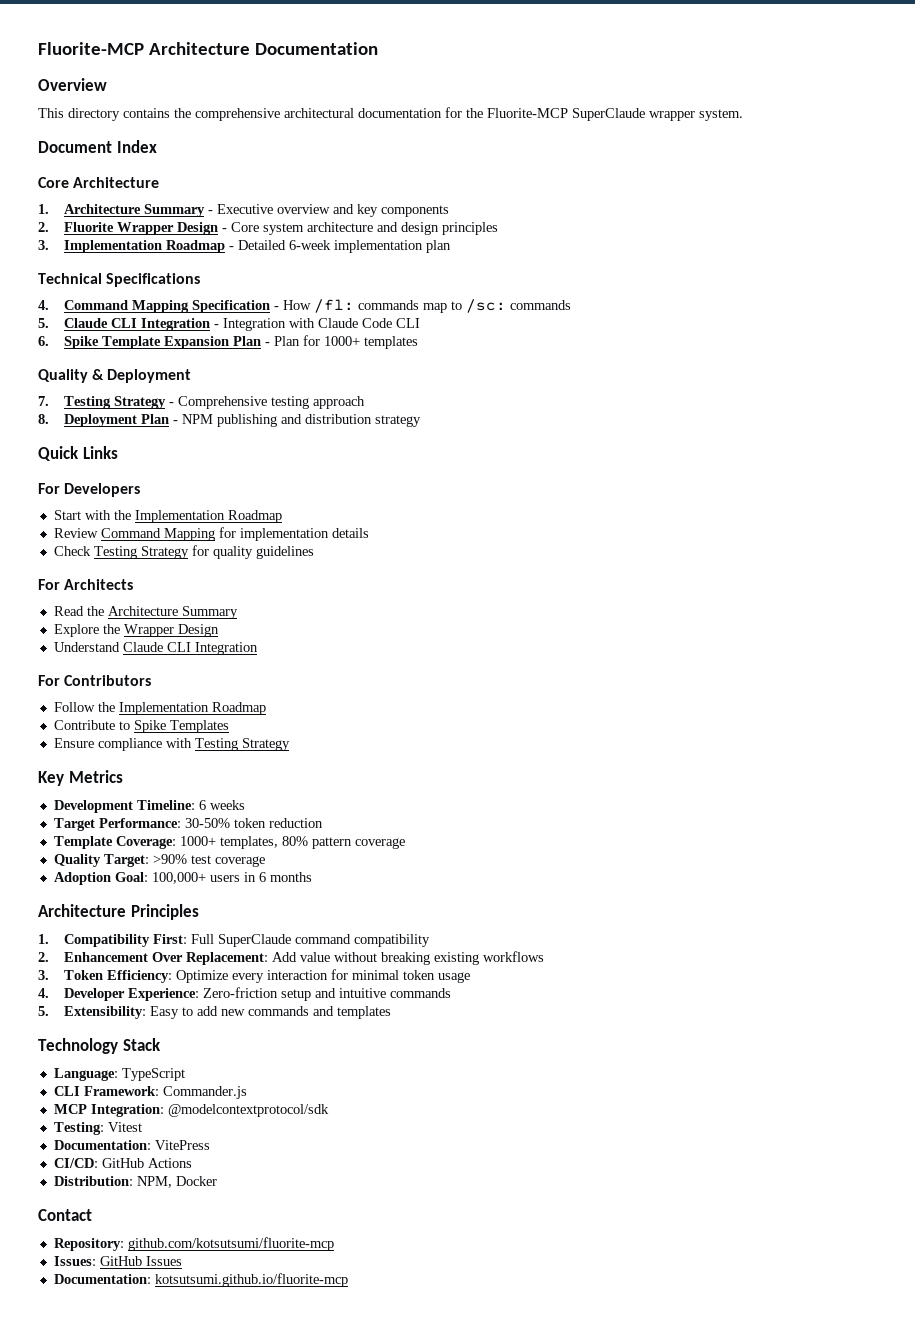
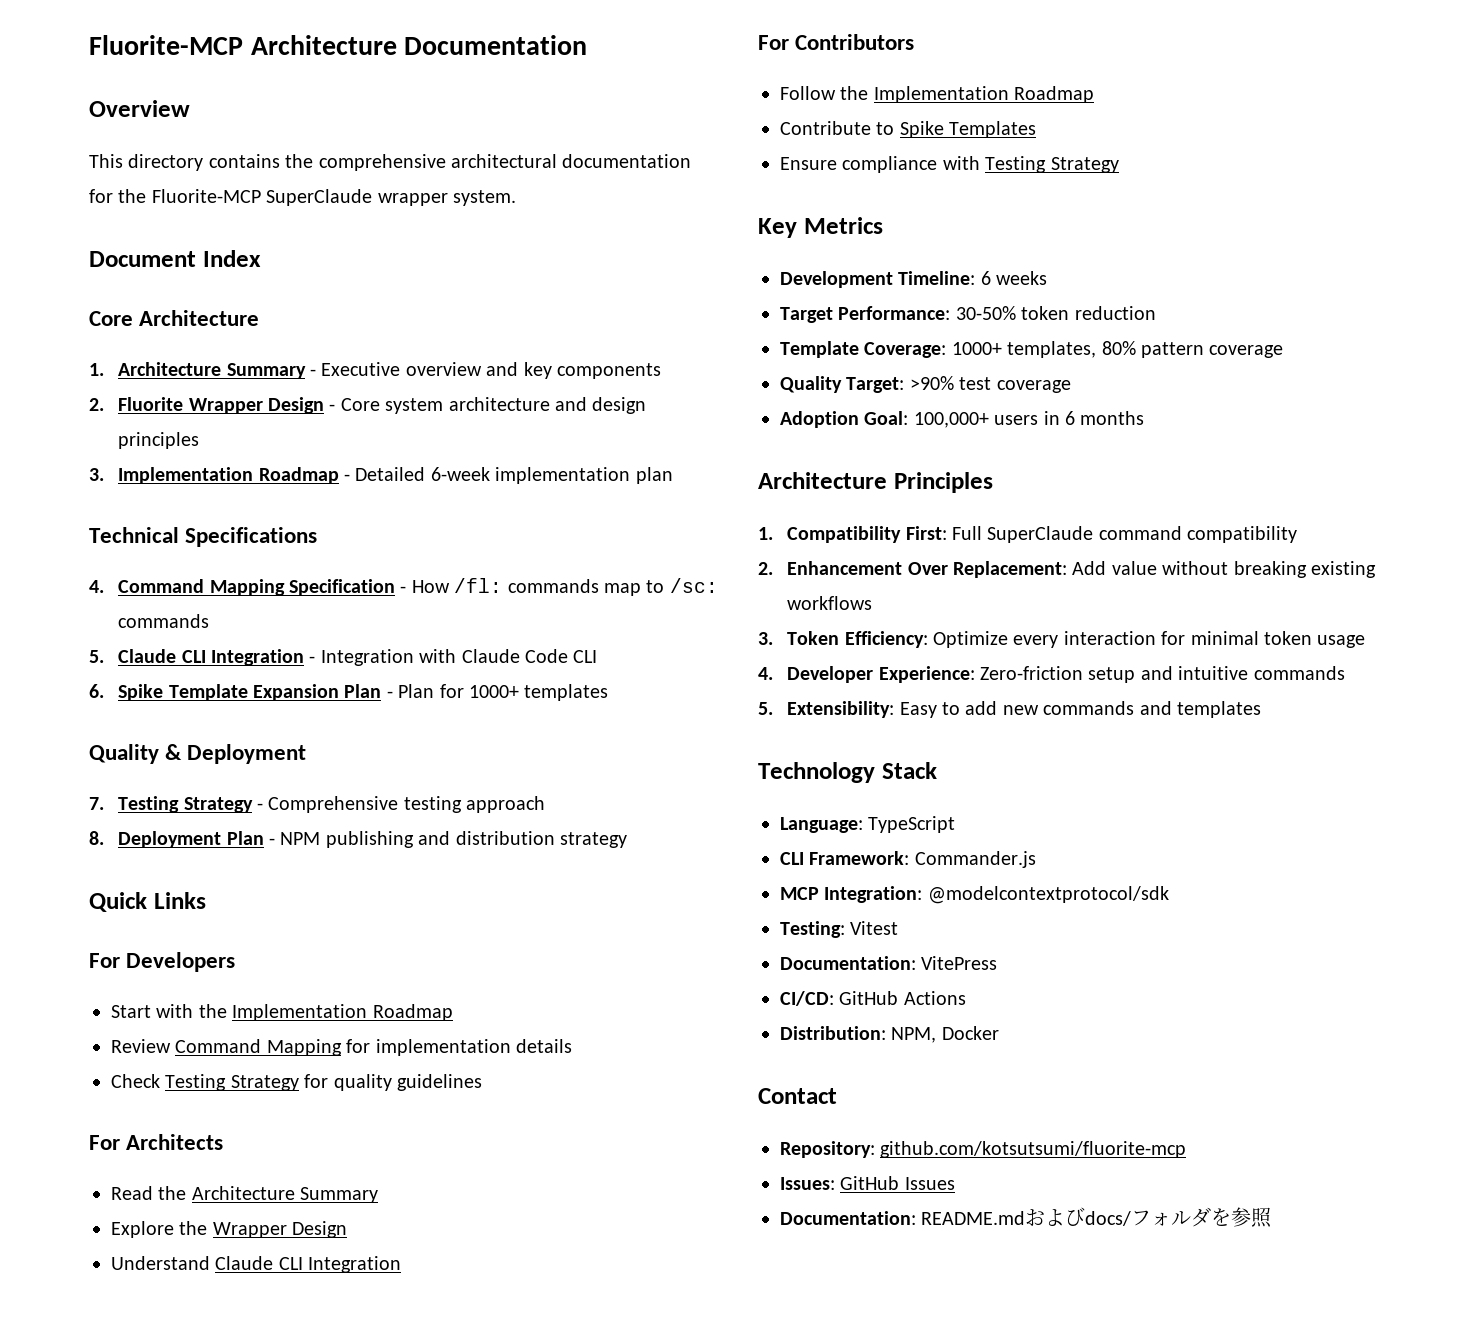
- Documentation: kotsutsumi.github.io/fluorite-mcp
+ Documentation: README.mdおよびdocs/フォルダを参照

